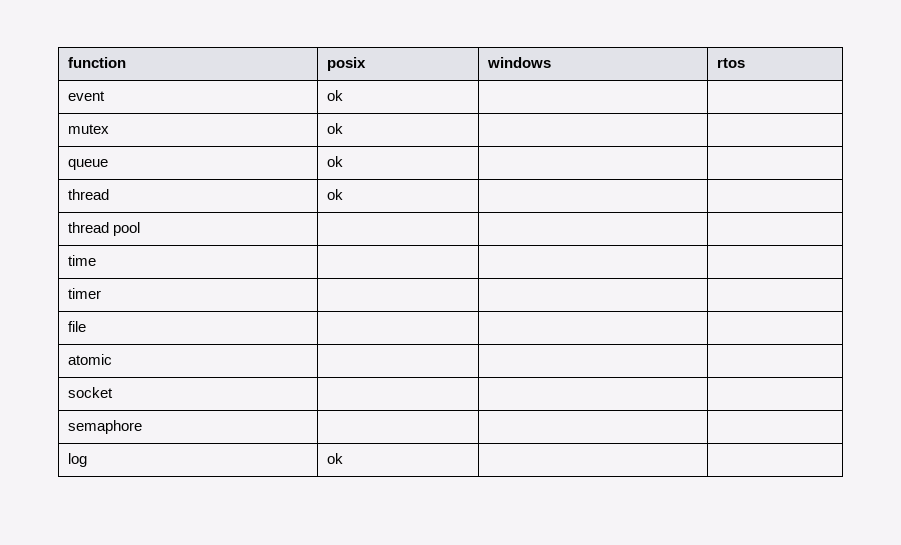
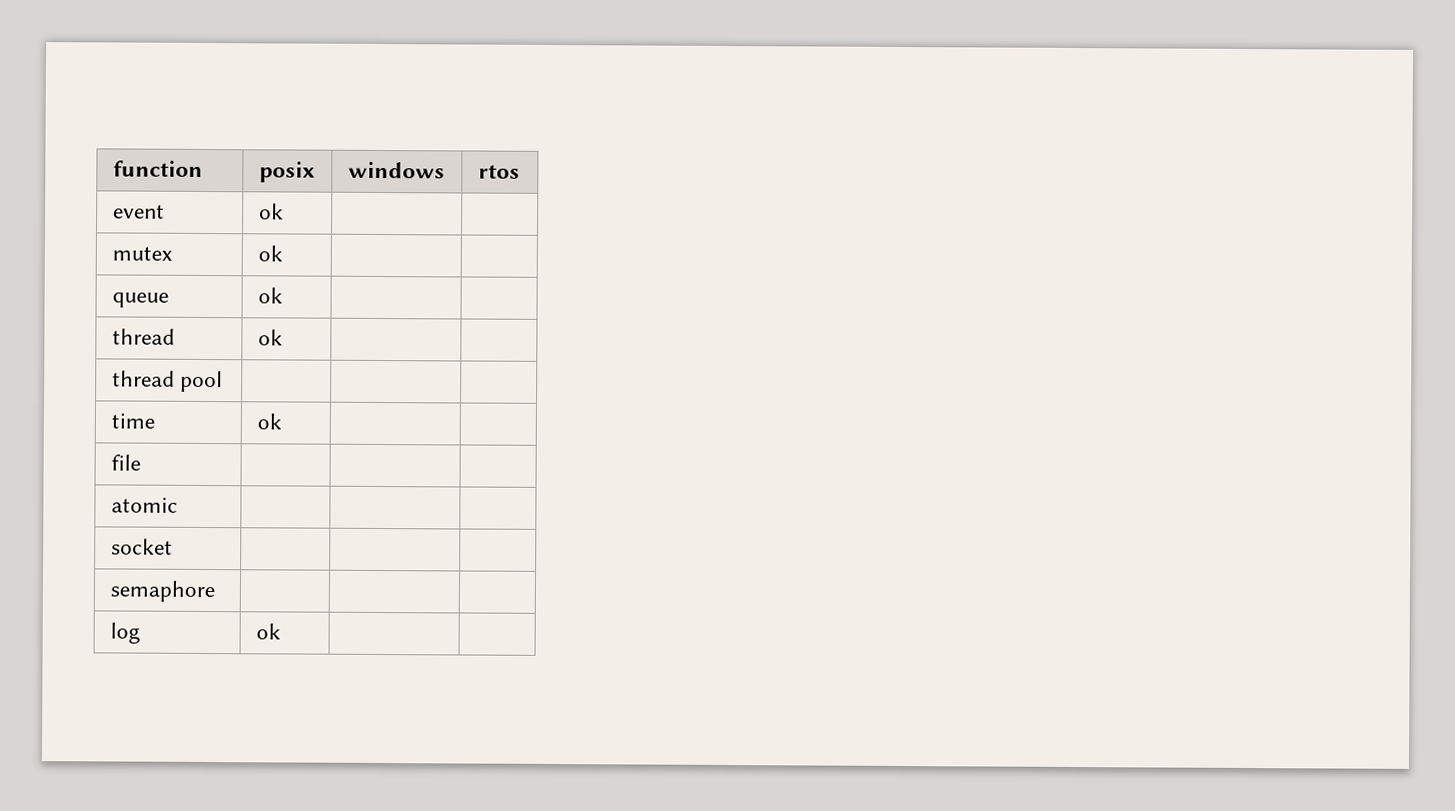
- time | | |
- timer | | |
+ time | ok | |

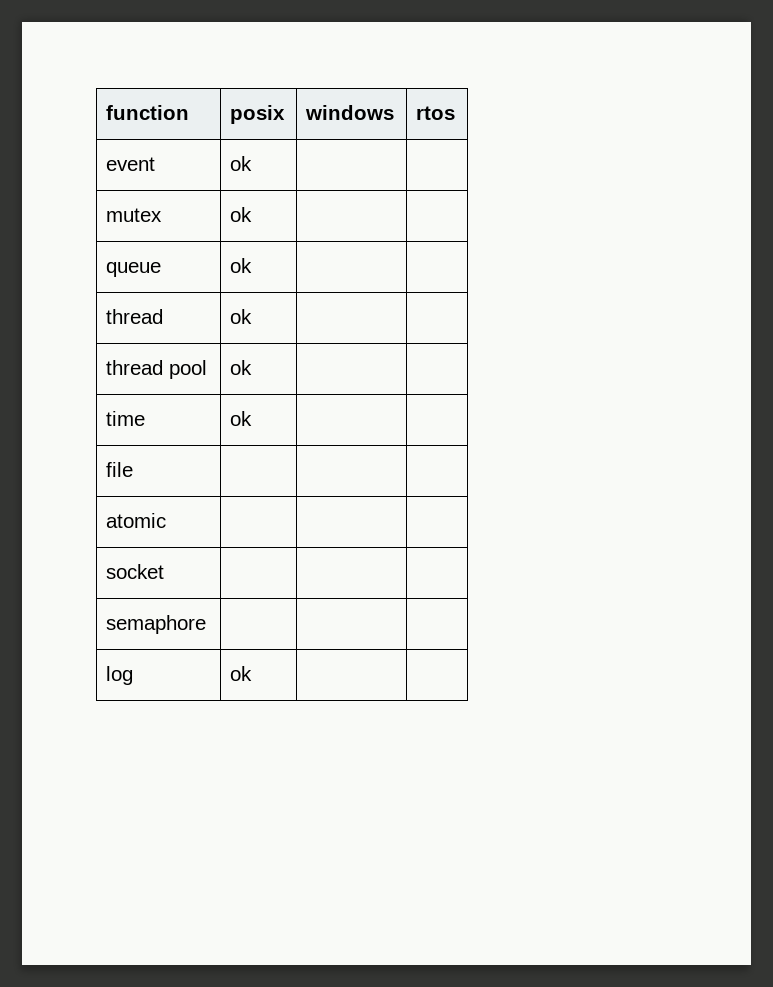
- thread pool | | |
+ thread pool | ok | |

